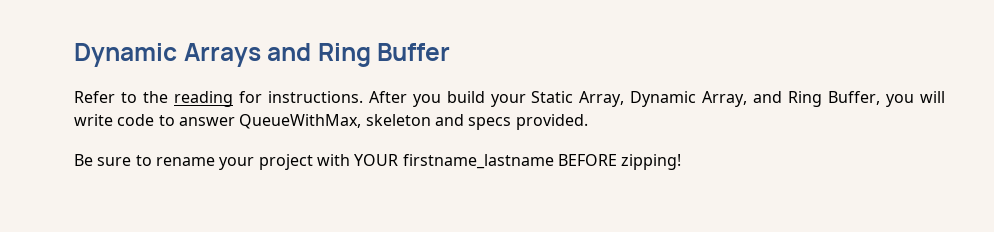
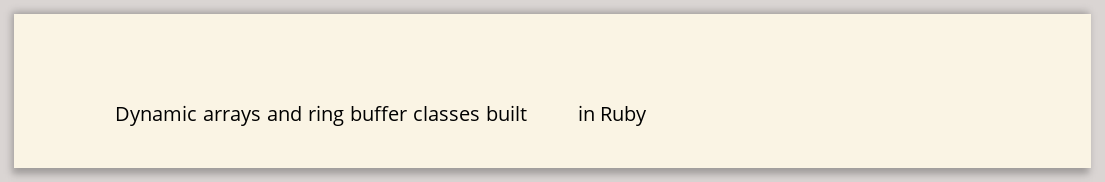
- Dynamic Arrays and Ring Buffer
- Refer to the reading for instructions. After you build your Static Array, Dynamic Array, and Ring Buffer, you will write code to answer QueueWithMax, skeleton and specs provided.
- Be sure to rename your project with YOUR firstname_lastname BEFORE zipping!
+ Dynamic arrays and ring buffer classes built in Ruby

